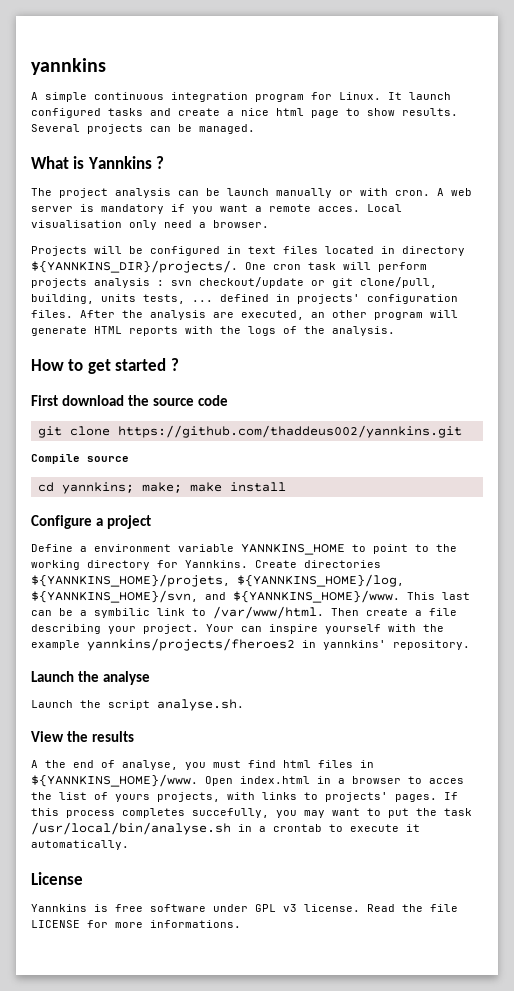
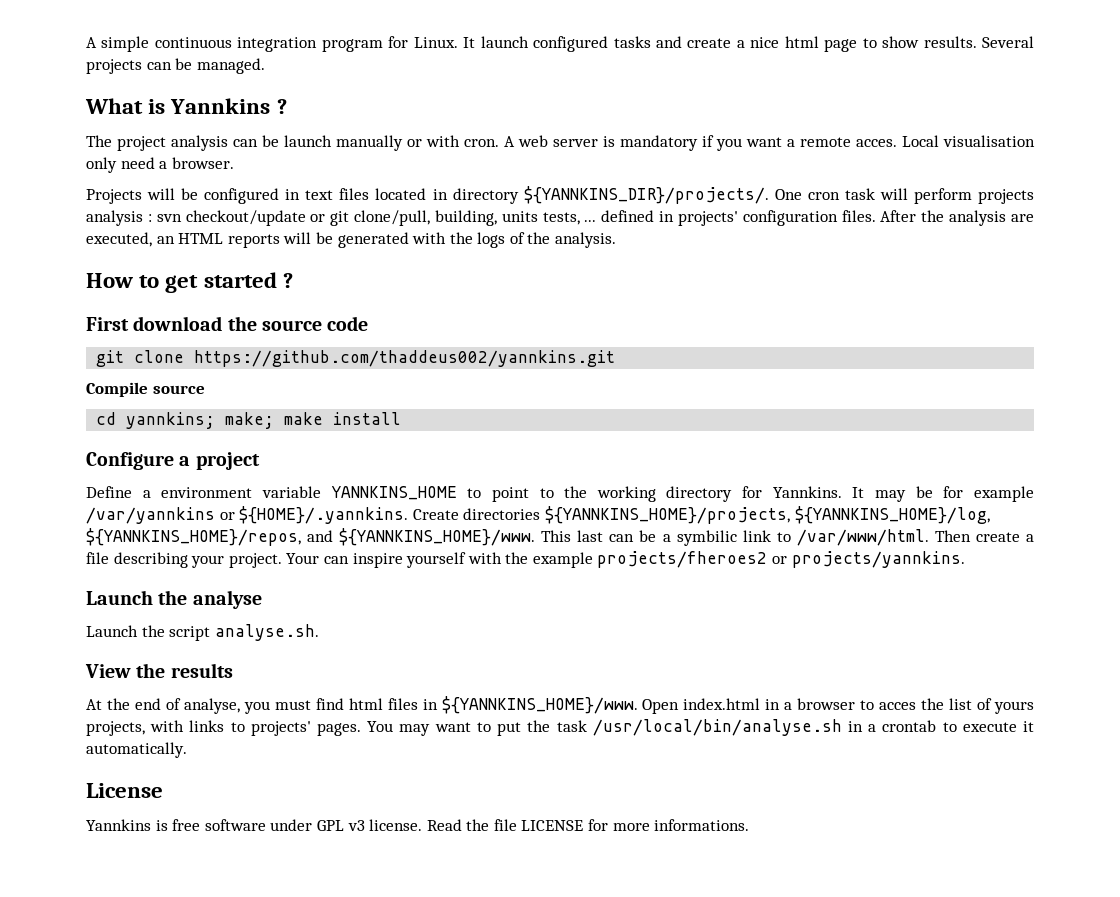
- yannkins
- After the analysis are executed, an other program will generate HTML reports with the logs of the analysis.
+ After the analysis are executed, an HTML reports will be generated with the logs of the analysis.
- Create directories ${YANNKINS_HOME}/projets, ${YANNKINS_HOME}/log, ${YANNKINS_HOME}/svn, and ${YANNKINS_HOME}/www.
+ It may be for example /var/yannkins or ${HOME}/.yannkins. Create directories ${YANNKINS_HOME}/projects, ${YANNKINS_HOME}/log, ${YANNKINS_HOME}/repos, and ${YANNKINS_HOME}/www.
- Your can inspire yourself with the example yannkins/projects/fheroes2 in yannkins' repository.
+ Your can inspire yourself with the example projects/fheroes2 or projects/yannkins.
- A the end of analyse, you must find html files in ${YANNKINS_HOME}/www.
+ At the end of analyse, you must find html files in ${YANNKINS_HOME}/www.
- If this process completes succefully, you may want to put the task /usr/local/bin/analyse.sh in a crontab to execute it automatically.
+ You may want to put the task /usr/local/bin/analyse.sh in a crontab to execute it automatically.

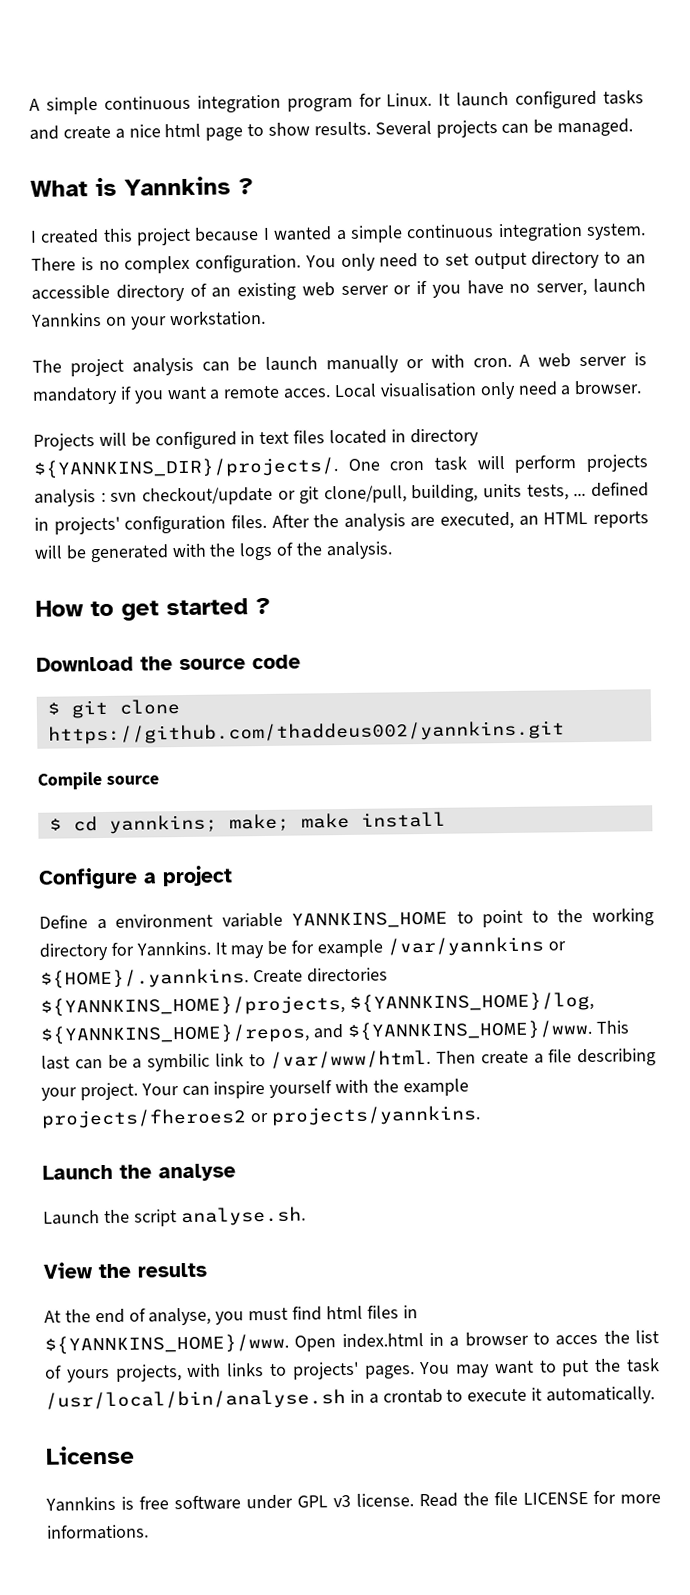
+ I created this project because I wanted a simple continuous integration system. There is no complex configuration. You only need to set output directory to an accessible directory of an existing web server or if you have no server, launch Yannkins on your workstation.
- First download the source code
+ Download the source code
- git clone https://github.com/thaddeus002/yannkins.git
+ $ git clone https://github.com/thaddeus002/yannkins.git
- cd yannkins; make; make install
+ $ cd yannkins; make; make install

